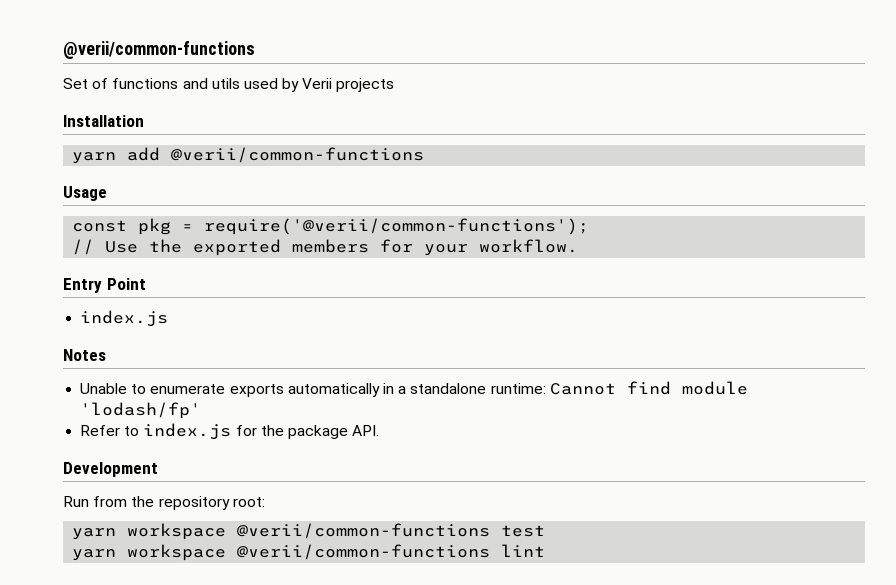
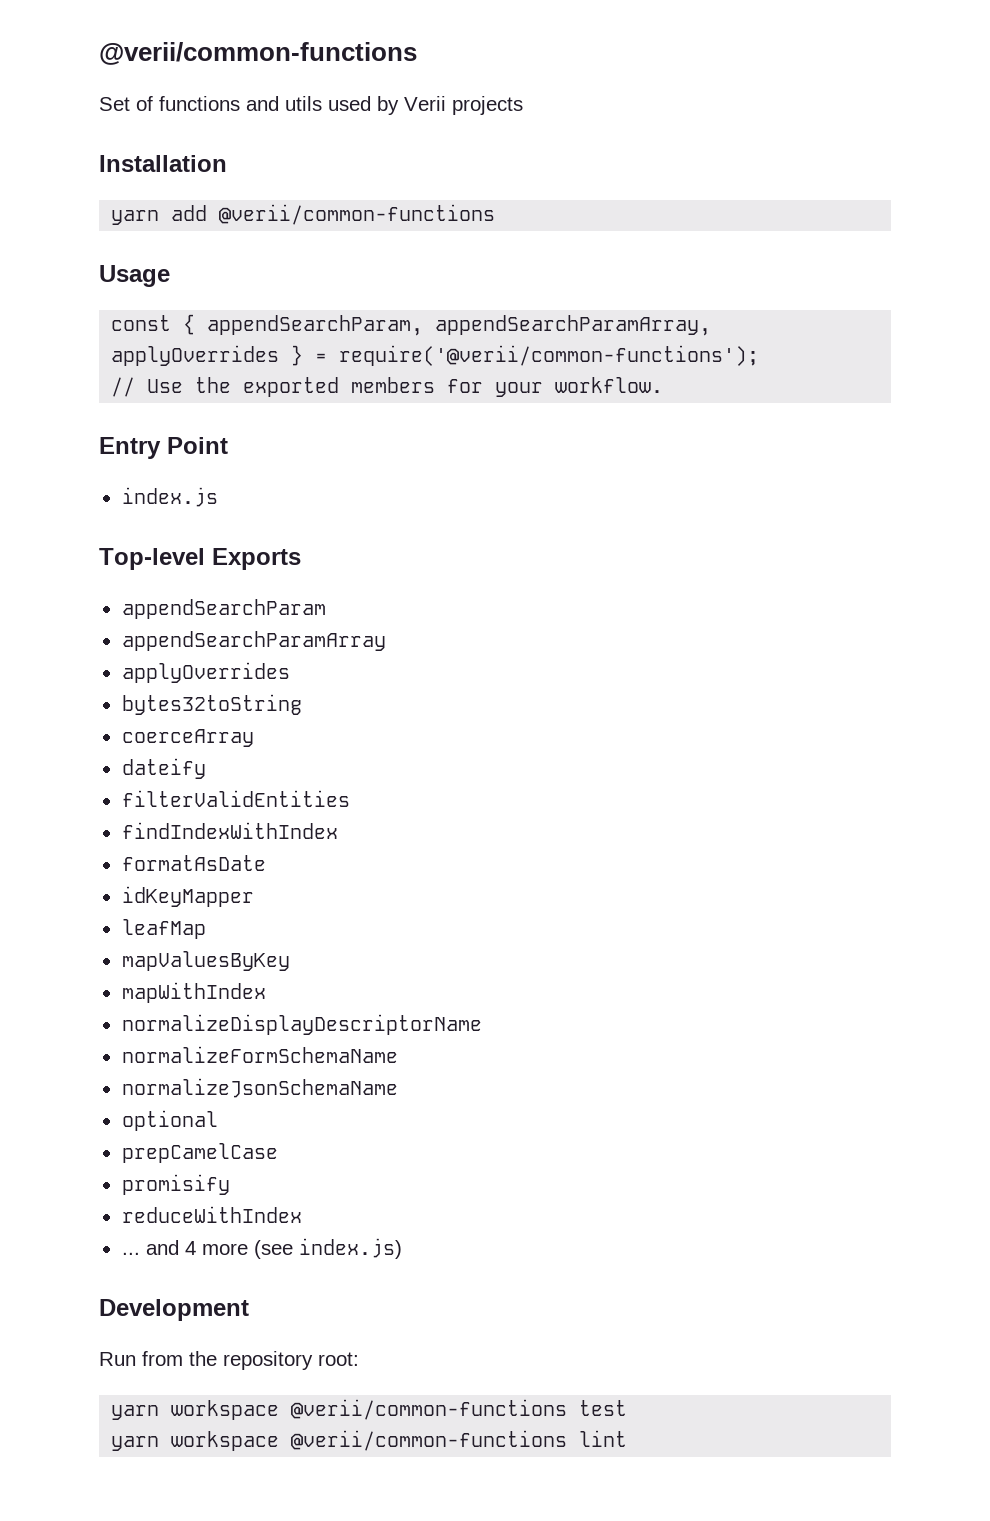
- const pkg = require('@verii/common-functions');
+ const { appendSearchParam, appendSearchParamArray, applyOverrides } = require('@verii/common-functions');
- Notes
- Unable to enumerate exports automatically in a standalone runtime: Cannot find module 'lodash/fp'
- Refer to index.js for the package API.
+ Top-level Exports
+ appendSearchParam
+ appendSearchParamArray
+ applyOverrides
+ bytes32toString
+ coerceArray
+ dateify
+ filterValidEntities
+ findIndexWithIndex
+ formatAsDate
+ idKeyMapper
+ leafMap
+ mapValuesByKey
+ mapWithIndex
+ normalizeDisplayDescriptorName
+ normalizeFormSchemaName
+ normalizeJsonSchemaName
+ optional
+ prepCamelCase
+ promisify
+ reduceWithIndex
+ ... and 4 more (see index.js)

